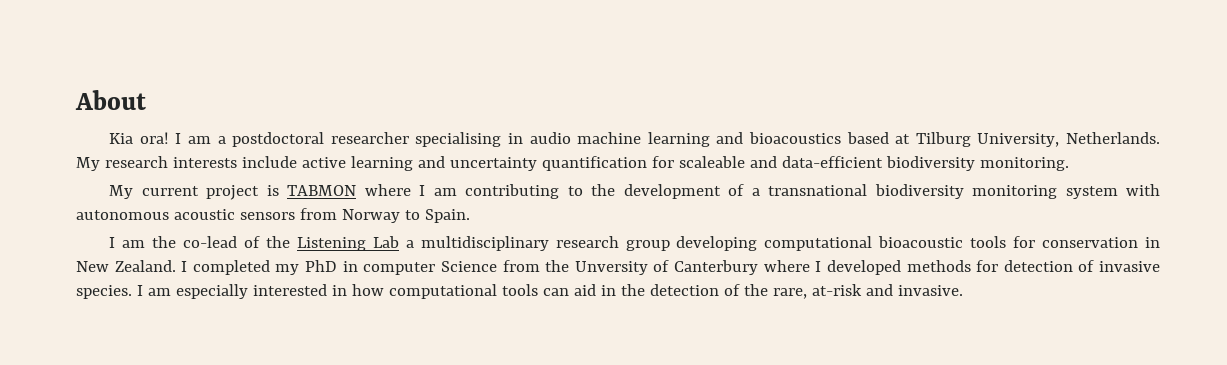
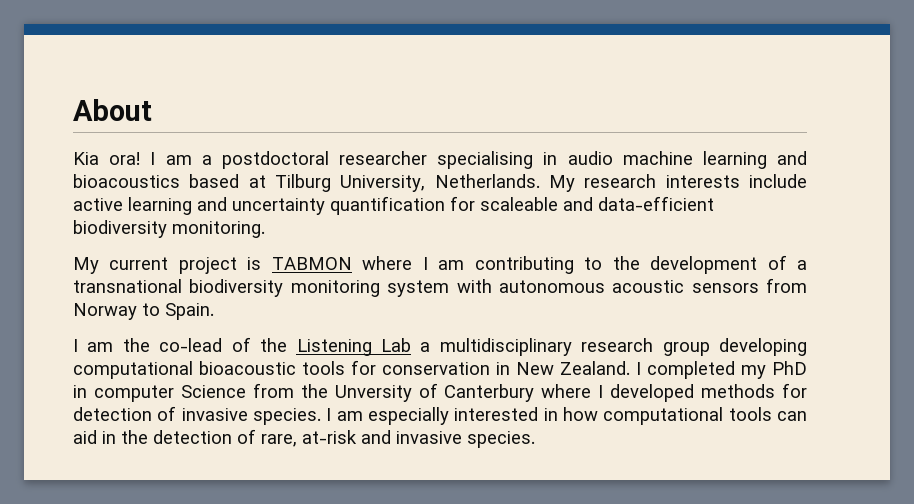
- I am especially interested in how computational tools can aid in the detection of the rare, at-risk and invasive.
+ I am especially interested in how computational tools can aid in the detection of rare, at-risk and invasive species.

